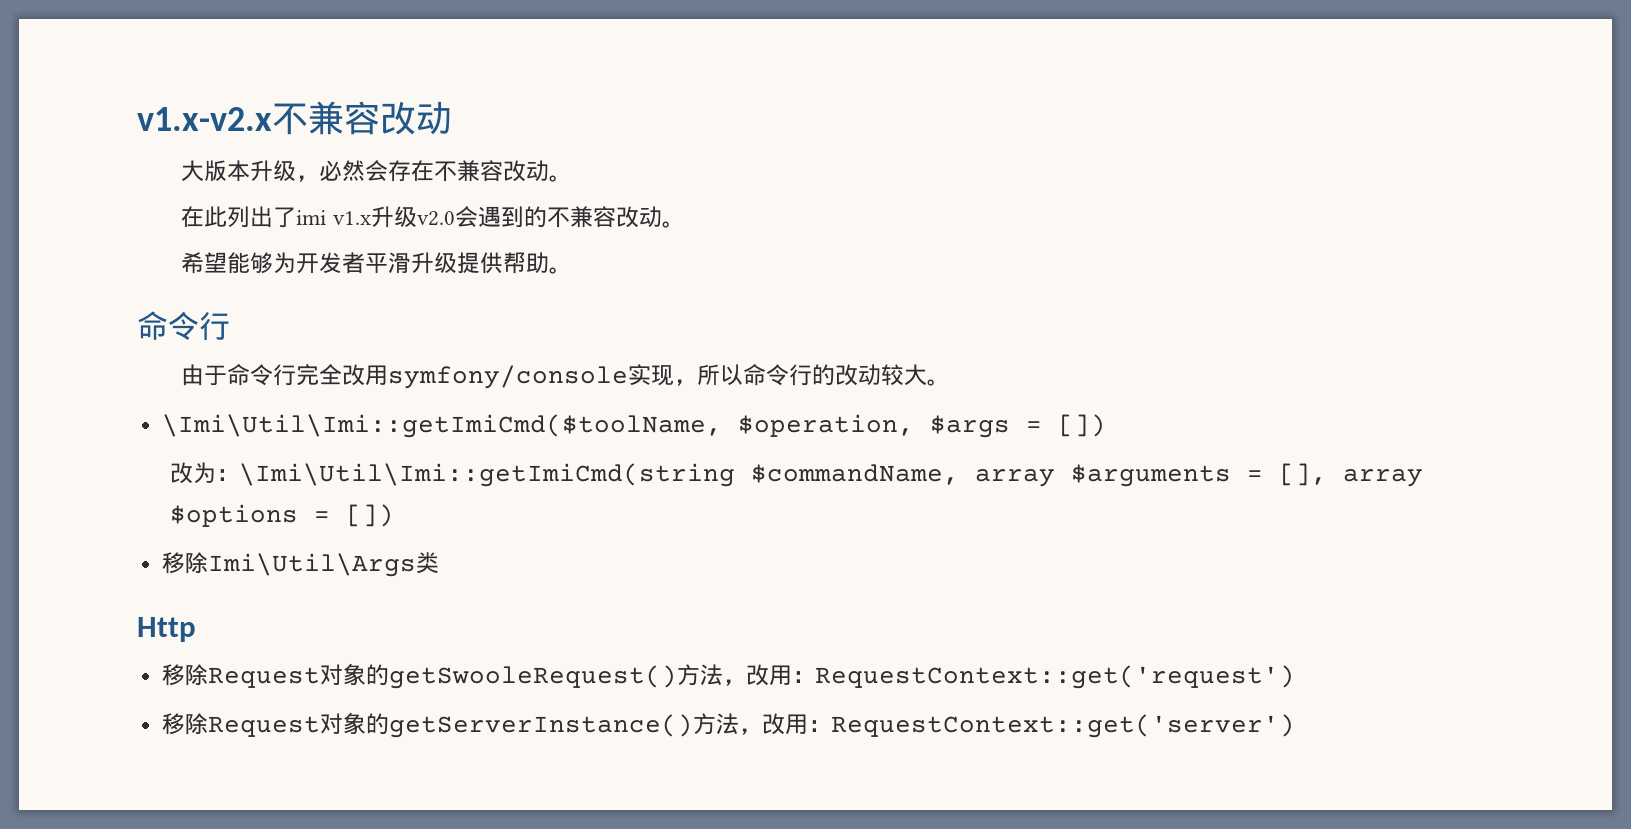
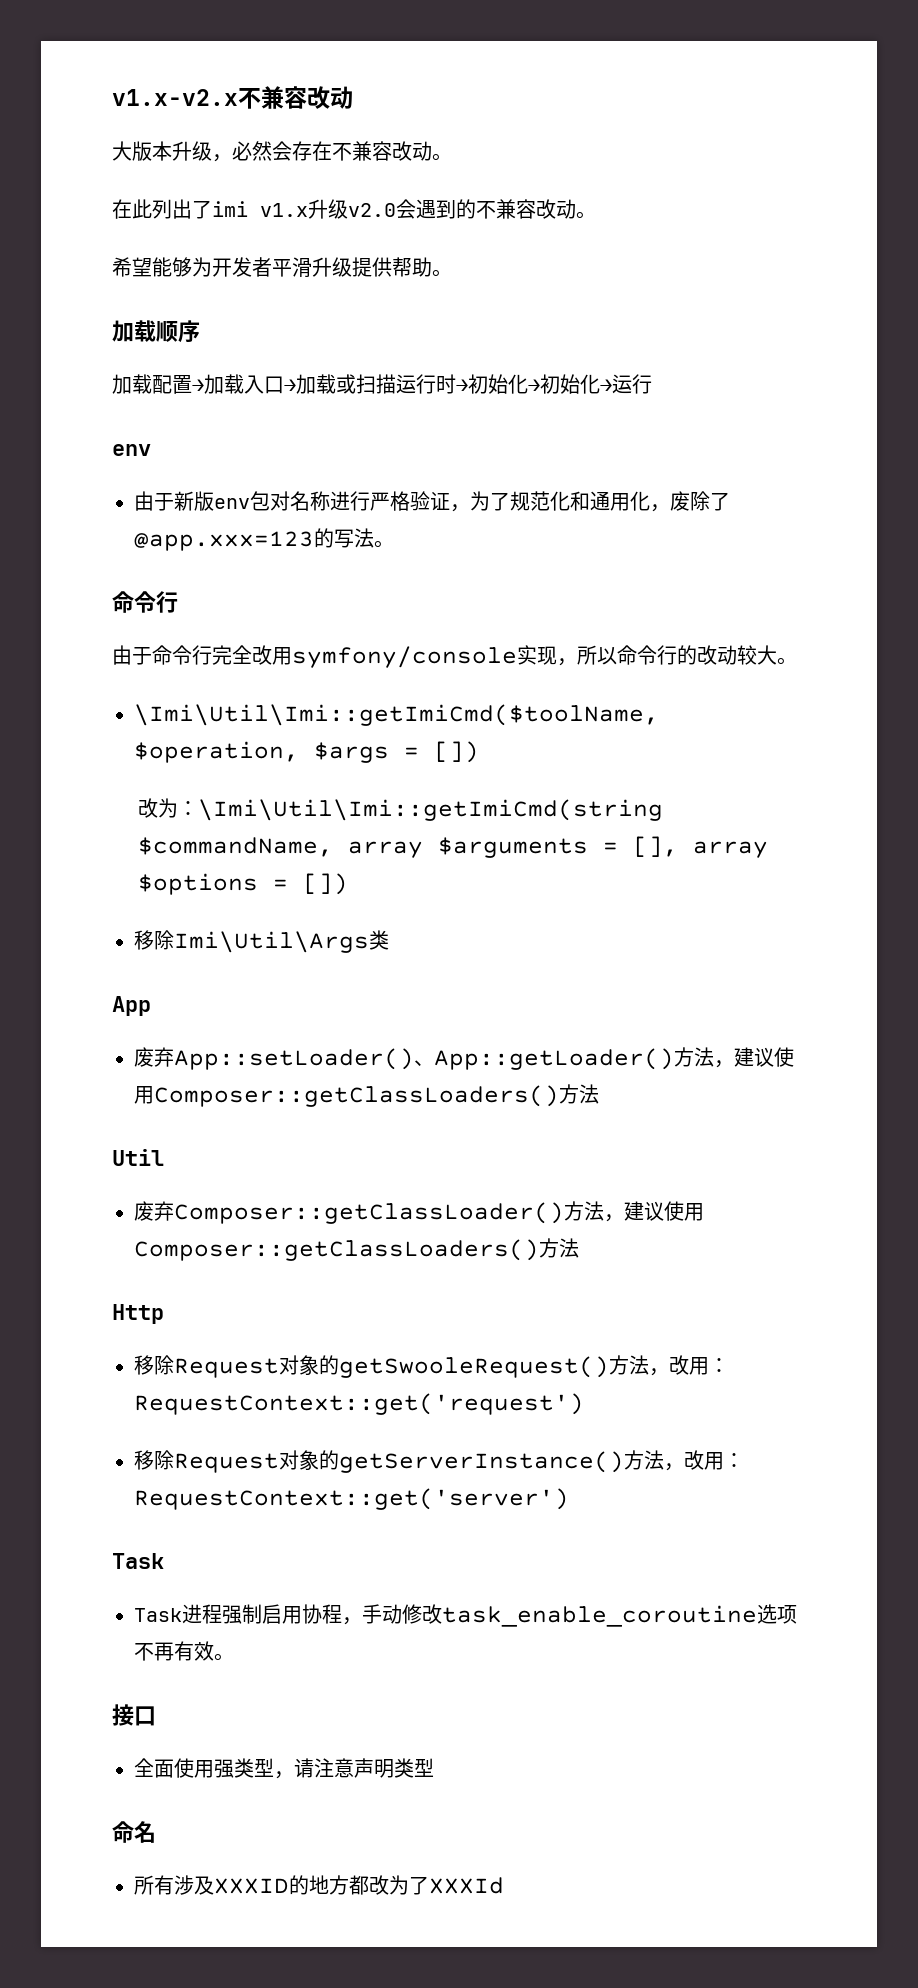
+ 加载顺序
+ 加载配置→加载入口→加载或扫描运行时→初始化→初始化→运行
+ env
+ 由于新版env包对名称进行严格验证，为了规范化和通用化，废除了@app.xxx=123的写法。
+ App
+ 废弃App::setLoader()、App::getLoader()方法，建议使用Composer::getClassLoaders()方法
+ Util
+ 废弃Composer::getClassLoader()方法，建议使用Composer::getClassLoaders()方法
  移除Request对象的getServerInstance()方法，改用：RequestContext::get('server')
+ Task
+ Task进程强制启用协程，手动修改task_enable_coroutine选项不再有效。
+ 接口
+ 全面使用强类型，请注意声明类型
+ 命名
+ 所有涉及XXXID的地方都改为了XXXId

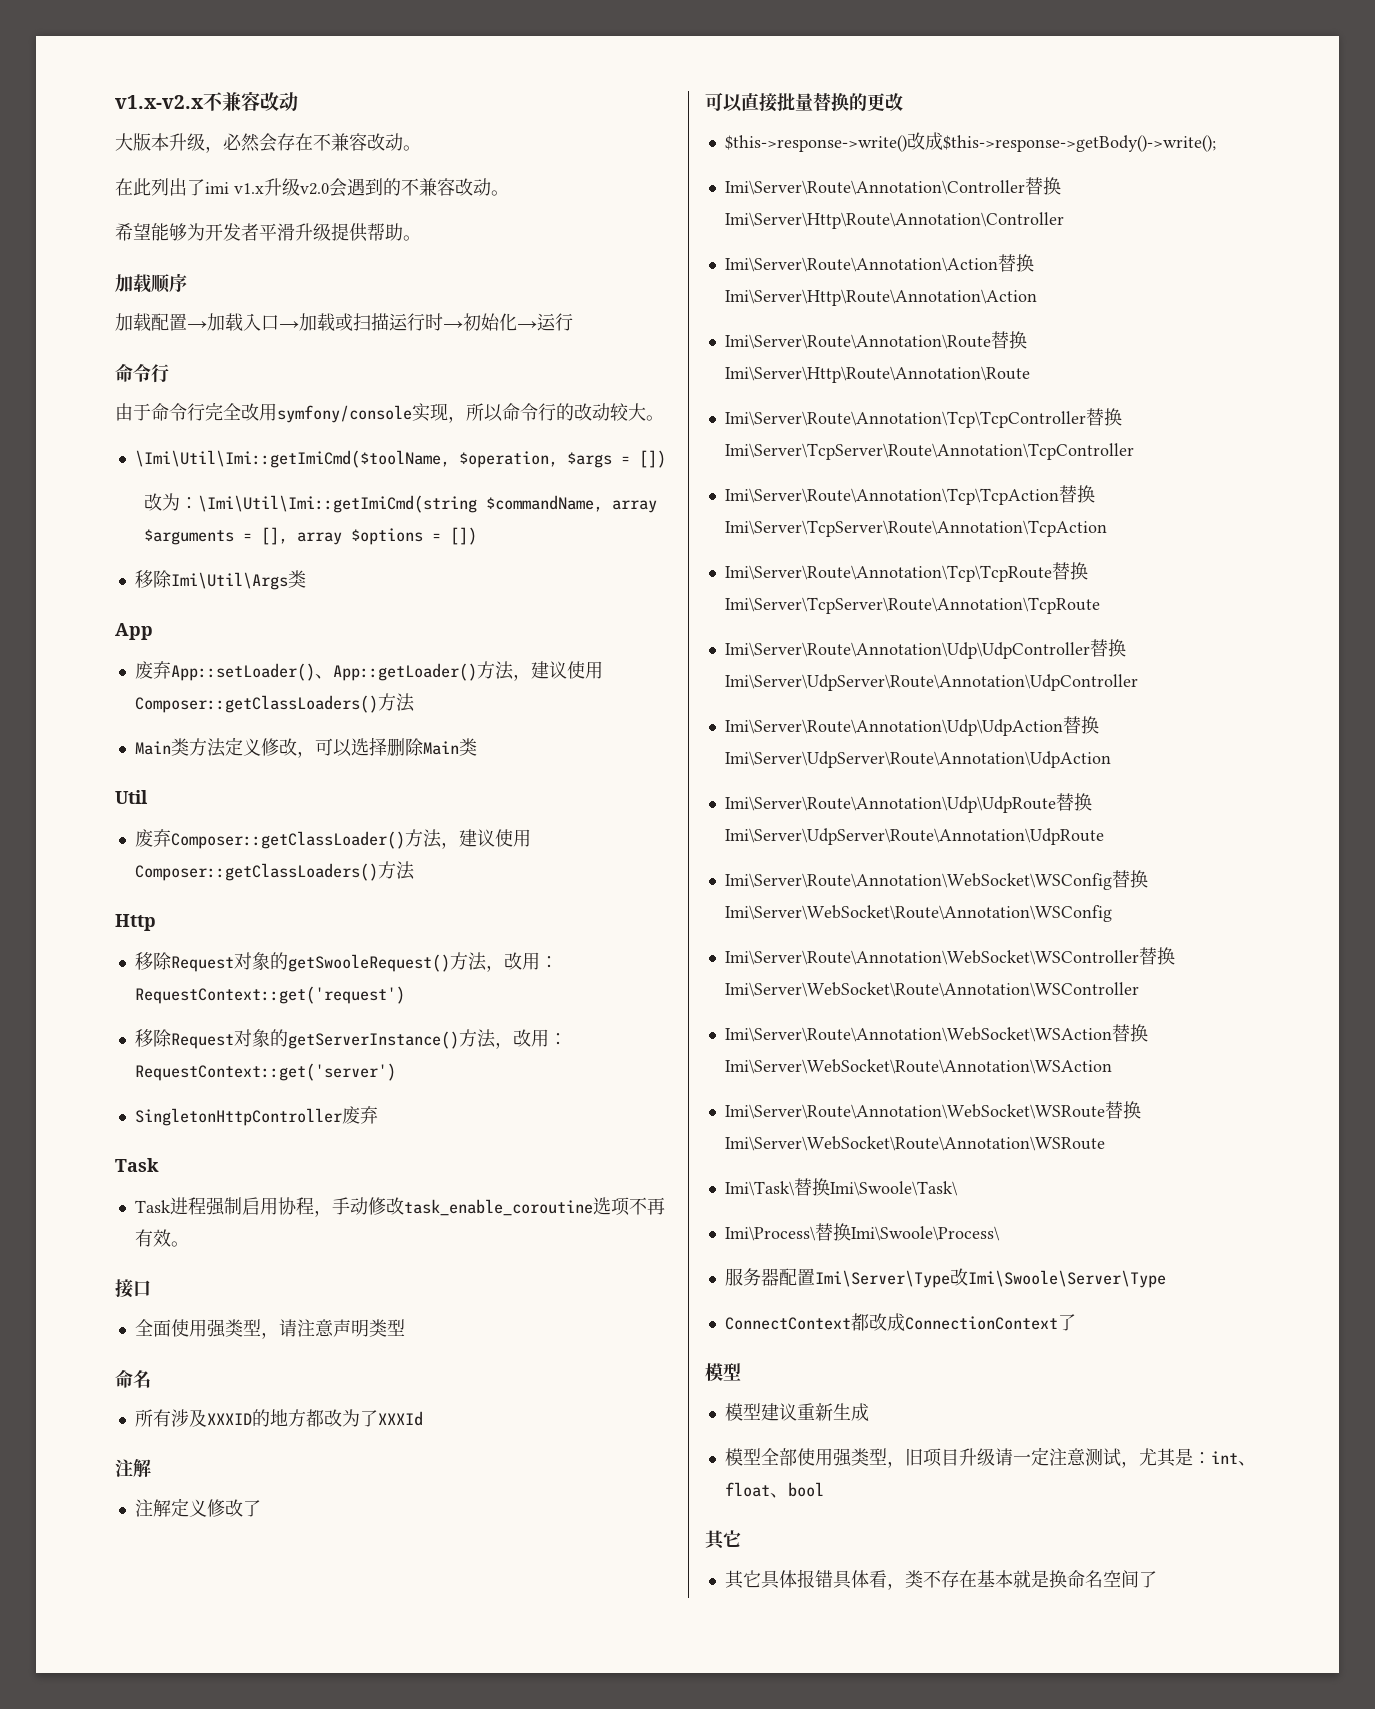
- 加载配置→加载入口→加载或扫描运行时→初始化→初始化→运行
- env
- 由于新版env包对名称进行严格验证，为了规范化和通用化，废除了@app.xxx=123的写法。
+ 加载配置→加载入口→加载或扫描运行时→初始化→运行
+ Main类方法定义修改，可以选择删除Main类
+ SingletonHttpController废弃
  所有涉及XXXID的地方都改为了XXXId
+ 注解
+ 注解定义修改了
+ 可以直接批量替换的更改
+ $this->response->write()改成$this->response->getBody()->write();
+ Imi\Server\Route\Annotation\Controller替换Imi\Server\Http\Route\Annotation\Controller
+ Imi\Server\Route\Annotation\Action替换Imi\Server\Http\Route\Annotation\Action
+ Imi\Server\Route\Annotation\Route替换Imi\Server\Http\Route\Annotation\Route
+ Imi\Server\Route\Annotation\Tcp\TcpController替换Imi\Server\TcpServer\Route\Annotation\TcpController
+ Imi\Server\Route\Annotation\Tcp\TcpAction替换Imi\Server\TcpServer\Route\Annotation\TcpAction
+ Imi\Server\Route\Annotation\Tcp\TcpRoute替换Imi\Server\TcpServer\Route\Annotation\TcpRoute
+ Imi\Server\Route\Annotation\Udp\UdpController替换Imi\Server\UdpServer\Route\Annotation\UdpController
+ Imi\Server\Route\Annotation\Udp\UdpAction替换Imi\Server\UdpServer\Route\Annotation\UdpAction
+ Imi\Server\Route\Annotation\Udp\UdpRoute替换Imi\Server\UdpServer\Route\Annotation\UdpRoute
+ Imi\Server\Route\Annotation\WebSocket\WSConfig替换Imi\Server\WebSocket\Route\Annotation\WSConfig
+ Imi\Server\Route\Annotation\WebSocket\WSController替换Imi\Server\WebSocket\Route\Annotation\WSController
+ Imi\Server\Route\Annotation\WebSocket\WSAction替换Imi\Server\WebSocket\Route\Annotation\WSAction
+ Imi\Server\Route\Annotation\WebSocket\WSRoute替换Imi\Server\WebSocket\Route\Annotation\WSRoute
+ Imi\Task\替换Imi\Swoole\Task\
+ Imi\Process\替换Imi\Swoole\Process\
+ 服务器配置Imi\Server\Type改Imi\Swoole\Server\Type
+ ConnectContext都改成ConnectionContext了
+ 模型
+ 模型建议重新生成
+ 模型全部使用强类型，旧项目升级请一定注意测试，尤其是：int、float、bool
+ 其它
+ 其它具体报错具体看，类不存在基本就是换命名空间了

